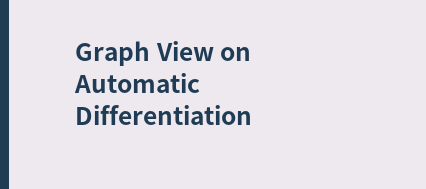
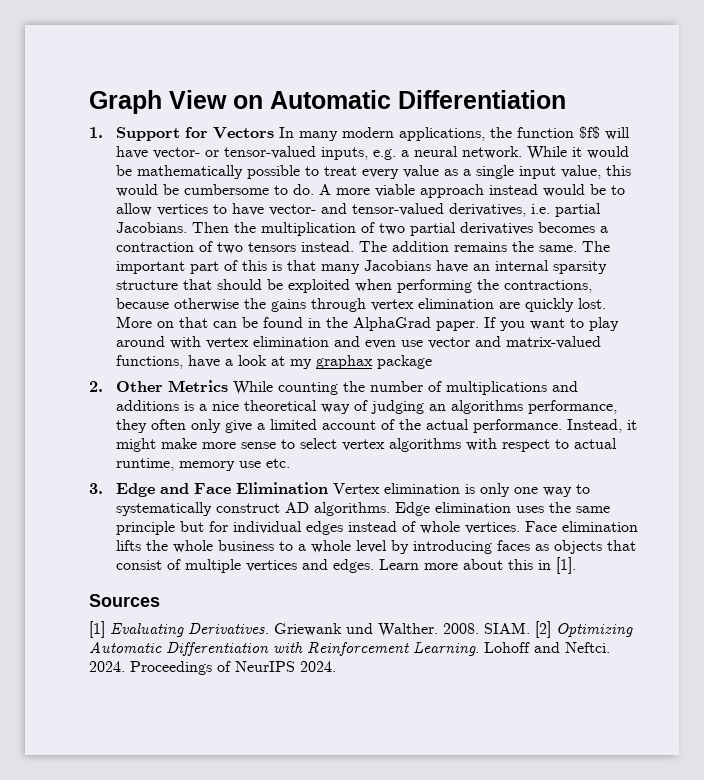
+ 1. Support for Vectors In many modern applications, the function $f$ will have vector- or tensor-valued inputs, e.g. a neural network. While it would be mathematically possible to treat every value as a single input value, this would be cumbersome to do. A more viable approach instead would be to allow vertices to have vector- and tensor-valued derivatives, i.e. partial Jacobians. Then the multiplication of two partial derivatives becomes a contraction of two tensors instead. The addition remains the same. The important part of this is that many Jacobians have an internal sparsity structure that should be exploited when performing the contractions, because otherwise the gains through vertex elimination are quickly lost. More on that can be found in the AlphaGrad paper. If you want to play around with vertex elimination and even use vector and matrix-valued functions, have a look at my graphax package
+ 2. Other Metrics While counting the number of multiplications and additions is a nice theoretical way of judging an algorithms performance, they often only give a limited account of the actual performance. Instead, it might make more sense to select vertex algorithms with respect to actual runtime, memory use etc.
+ 3. Edge and Face Elimination Vertex elimination is only one way to systematically construct AD algorithms. Edge elimination uses the same principle but for individual edges instead of whole vertices. Face elimination lifts the whole business to a whole level by introducing faces as objects that consist of multiple vertices and edges. Learn more about this in [1].
+ Sources
+ [1] Evaluating Derivatives. Griewank und Walther. 2008. SIAM. [2] Optimizing Automatic Differentiation with Reinforcement Learning. Lohoff and Neftci. 2024. Proceedings of NeurIPS 2024.

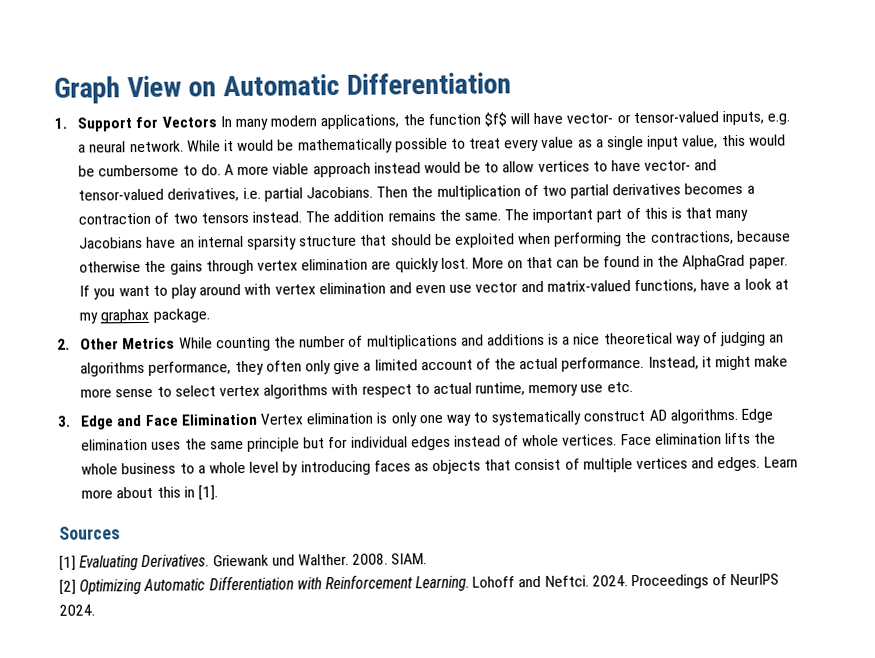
- If you want to play around with vertex elimination and even use vector and matrix-valued functions, have a look at my graphax package
+ If you want to play around with vertex elimination and even use vector and matrix-valued functions, have a look at my graphax package.
- SIAM. [2] Optimizing Automatic Differentiation with Reinforcement Learning.
+ SIAM.
+ [2] Optimizing Automatic Differentiation with Reinforcement Learning.

